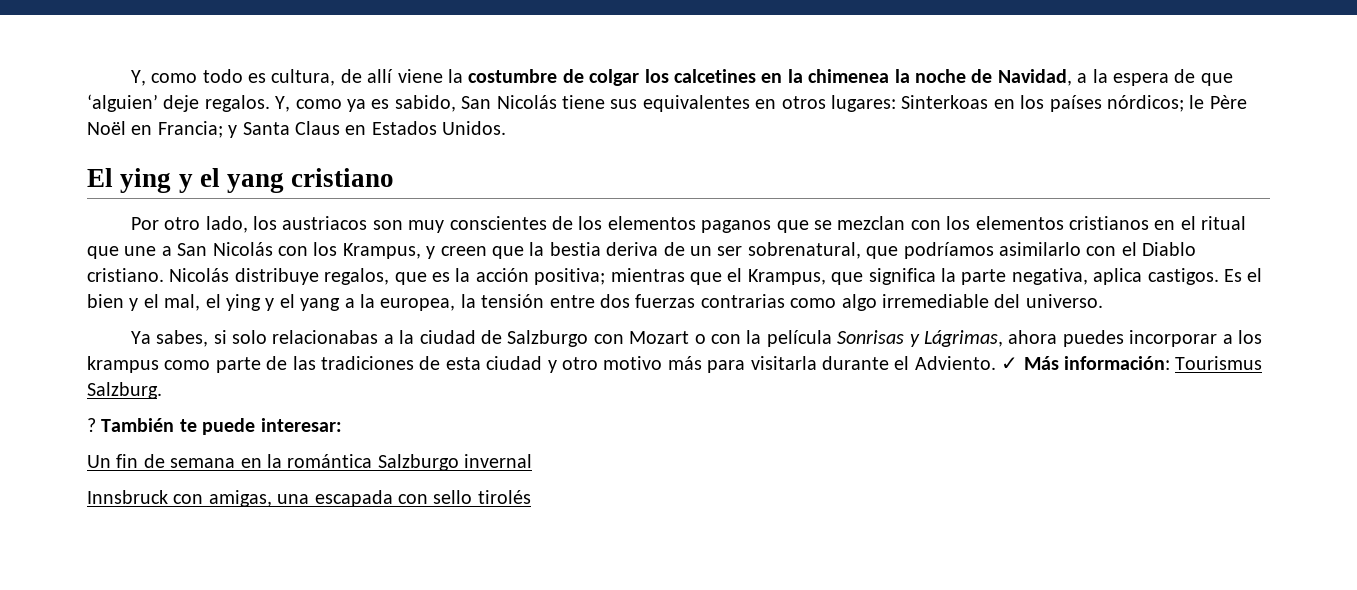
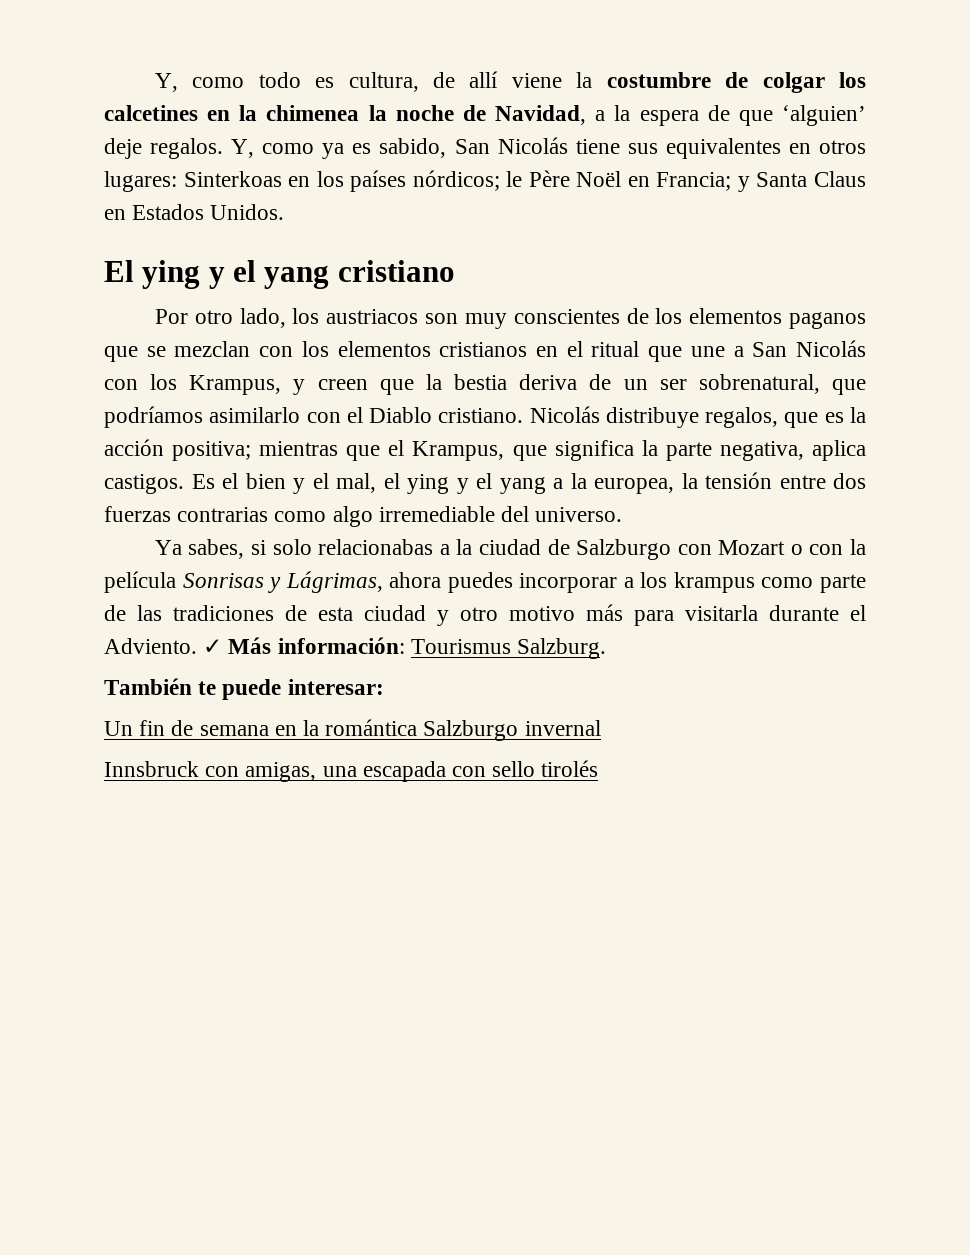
- ?

